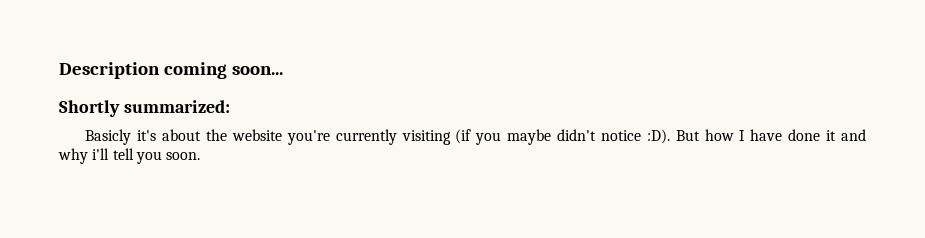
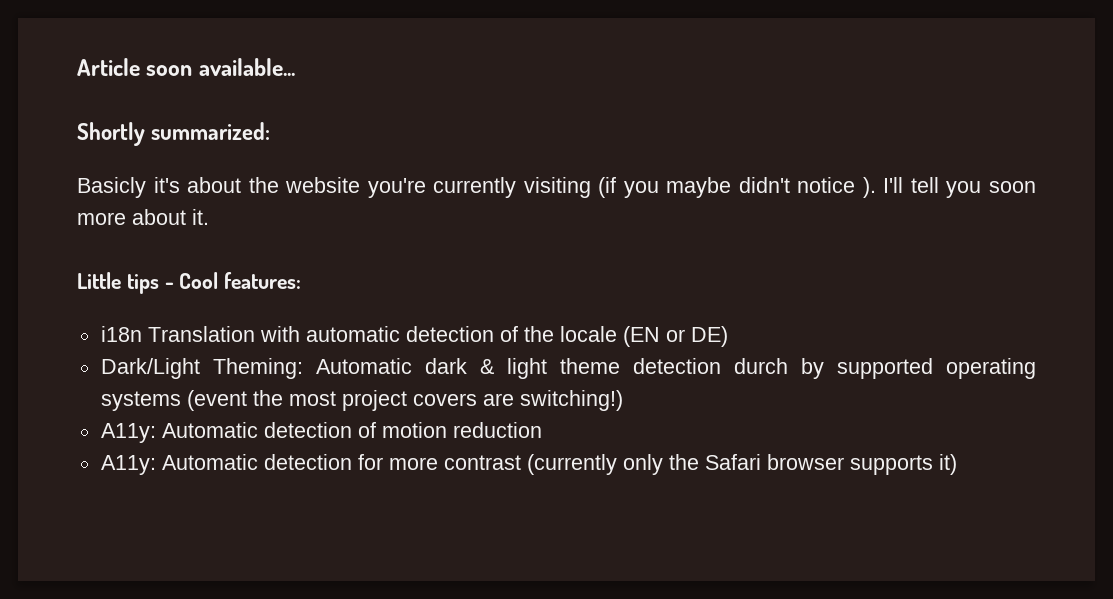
- Description coming soon...
+ Article soon available...
- Basicly it's about the website you're currently visiting (if you maybe didn't notice :D). But how I have done it and why i'll tell you soon.
+ Basicly it's about the website you're currently visiting (if you maybe didn't notice ). I'll tell you soon more about it.
+ Little tips - Cool features:
+ i18n Translation with automatic detection of the locale (EN or DE)
+ Dark/Light Theming: Automatic dark & light theme detection durch by supported operating systems (event the most project covers are switching!)
+ A11y: Automatic detection of motion reduction
+ A11y: Automatic detection for more contrast (currently only the Safari browser supports it)

